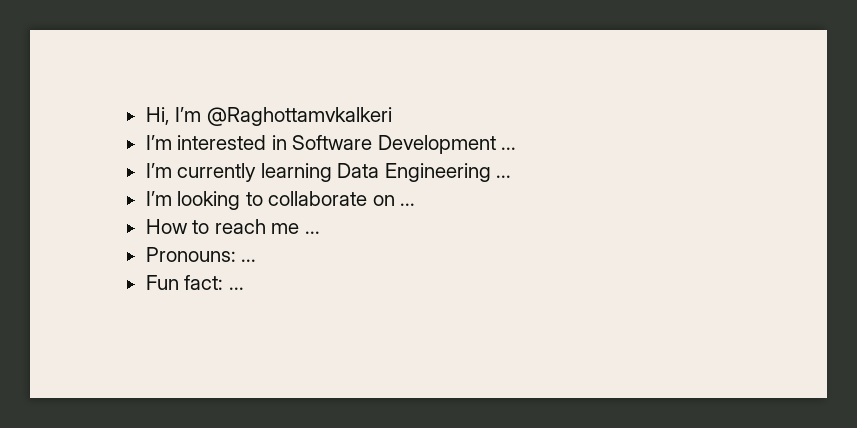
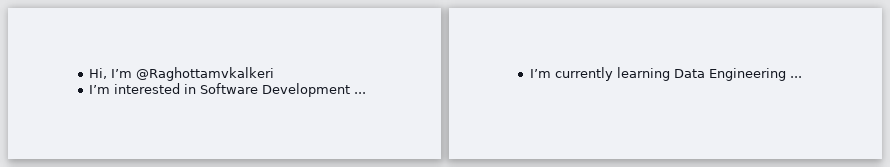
- I’m looking to collaborate on ...
- How to reach me ...
- Pronouns: ...
- Fun fact: ...

